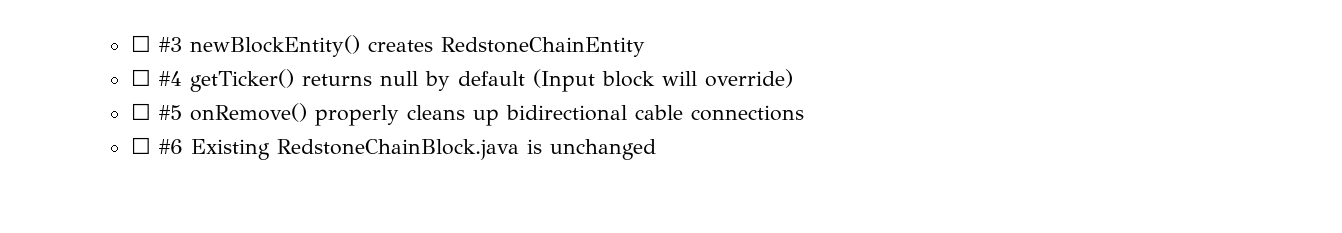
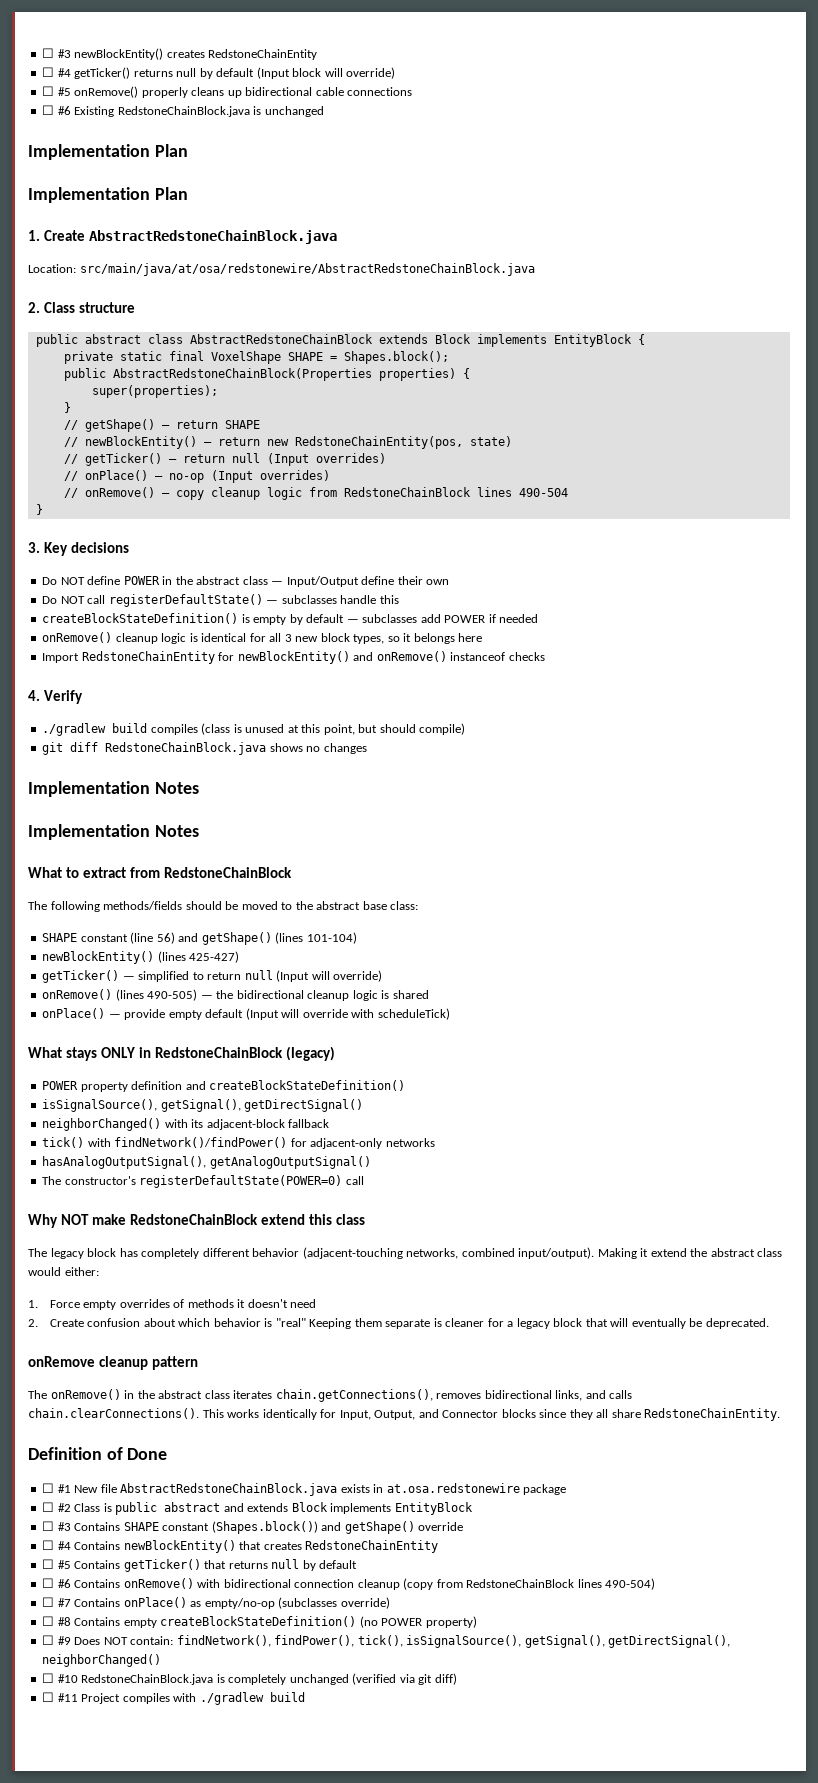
  ☐ #6 Existing RedstoneChainBlock.java is unchanged
+ Implementation Plan
+ Implementation Plan
+ 1. Create AbstractRedstoneChainBlock.java
+ Location: src/main/java/at/osa/redstonewire/AbstractRedstoneChainBlock.java
+ 2. Class structure
+ public abstract class AbstractRedstoneChainBlock extends Block implements EntityBlock {
+ private static final VoxelShape SHAPE = Shapes.block();
+ public AbstractRedstoneChainBlock(Properties properties) {
+ super(properties);
+ }
+ // getShape() — return SHAPE
+ // newBlockEntity() — return new RedstoneChainEntity(pos, state)
+ // getTicker() — return null (Input overrides)
+ // onPlace() — no-op (Input overrides)
+ // onRemove() — copy cleanup logic from RedstoneChainBlock lines 490-504
+ }
+ 3. Key decisions
+ Do NOT define POWER in the abstract class — Input/Output define their own
+ Do NOT call registerDefaultState() — subclasses handle this
+ createBlockStateDefinition() is empty by default — subclasses add POWER if needed
+ onRemove() cleanup logic is identical for all 3 new block types, so it belongs here
+ Import RedstoneChainEntity for newBlockEntity() and onRemove() instanceof checks
+ 4. Verify
+ ./gradlew build compiles (class is unused at this point, but should compile)
+ git diff RedstoneChainBlock.java shows no changes
+ Implementation Notes
+ Implementation Notes
+ What to extract from RedstoneChainBlock
+ The following methods/fields should be moved to the abstract base class:
+ SHAPE constant (line 56) and getShape() (lines 101-104)
+ newBlockEntity() (lines 425-427)
+ getTicker() — simplified to return null (Input will override)
+ onRemove() (lines 490-505) — the bidirectional cleanup logic is shared
+ onPlace() — provide empty default (Input will override with scheduleTick)
+ What stays ONLY in RedstoneChainBlock (legacy)
+ POWER property definition and createBlockStateDefinition()
+ isSignalSource(), getSignal(), getDirectSignal()
+ neighborChanged() with its adjacent-block fallback
+ tick() with findNetwork()/findPower() for adjacent-only networks
+ hasAnalogOutputSignal(), getAnalogOutputSignal()
+ The constructor's registerDefaultState(POWER=0) call
+ Why NOT make RedstoneChainBlock extend this class
+ The legacy block has completely different behavior (adjacent-touching networks, combined input/output). Making it extend the abstract class would either:
+ 1. Force empty overrides of methods it doesn't need
+ 2. Create confusion about which behavior is "real" Keeping them separate is cleaner for a legacy block that will eventually be deprecated.
+ onRemove cleanup pattern
+ The onRemove() in the abstract class iterates chain.getConnections(), removes bidirectional links, and calls chain.clearConnections(). This works identically for Input, Output, and Connector blocks since they all share RedstoneChainEntity.
+ Definition of Done
+ ☐ #1 New file AbstractRedstoneChainBlock.java exists in at.osa.redstonewire package
+ ☐ #2 Class is public abstract and extends Block implements EntityBlock
+ ☐ #3 Contains SHAPE constant (Shapes.block()) and getShape() override
+ ☐ #4 Contains newBlockEntity() that creates RedstoneChainEntity
+ ☐ #5 Contains getTicker() that returns null by default
+ ☐ #6 Contains onRemove() with bidirectional connection cleanup (copy from RedstoneChainBlock lines 490-504)
+ ☐ #7 Contains onPlace() as empty/no-op (subclasses override)
+ ☐ #8 Contains empty createBlockStateDefinition() (no POWER property)
+ ☐ #9 Does NOT contain: findNetwork(), findPower(), tick(), isSignalSource(), getSignal(), getDirectSignal(), neighborChanged()
+ ☐ #10 RedstoneChainBlock.java is completely unchanged (verified via git diff)
+ ☐ #11 Project compiles with ./gradlew build

